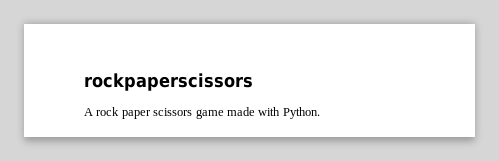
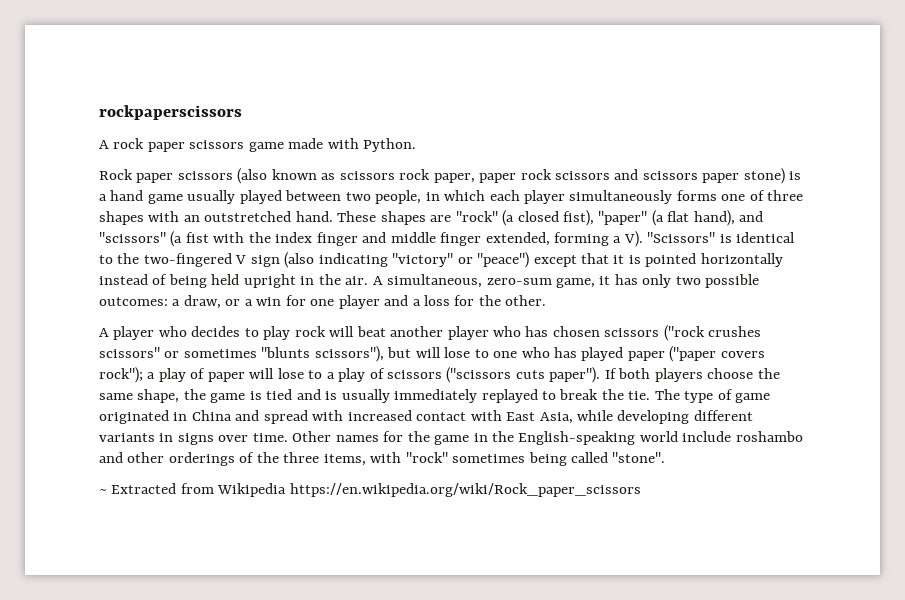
+ Rock paper scissors (also known as scissors rock paper, paper rock scissors and scissors paper stone) is a hand game usually played between two people, in which each player simultaneously forms one of three shapes with an outstretched hand. These shapes are "rock" (a closed fist), "paper" (a flat hand), and "scissors" (a fist with the index finger and middle finger extended, forming a V). "Scissors" is identical to the two-fingered V sign (also indicating "victory" or "peace") except that it is pointed horizontally instead of being held upright in the air. A simultaneous, zero-sum game, it has only two possible outcomes: a draw, or a win for one player and a loss for the other.
+ A player who decides to play rock will beat another player who has chosen scissors ("rock crushes scissors" or sometimes "blunts scissors"), but will lose to one who has played paper ("paper covers rock"); a play of paper will lose to a play of scissors ("scissors cuts paper"). If both players choose the same shape, the game is tied and is usually immediately replayed to break the tie. The type of game originated in China and spread with increased contact with East Asia, while developing different variants in signs over time. Other names for the game in the English-speaking world include roshambo and other orderings of the three items, with "rock" sometimes being called "stone".
+ ~ Extracted from Wikipedia https://en.wikipedia.org/wiki/Rock_paper_scissors

